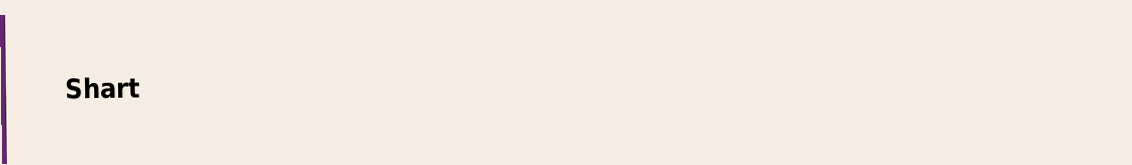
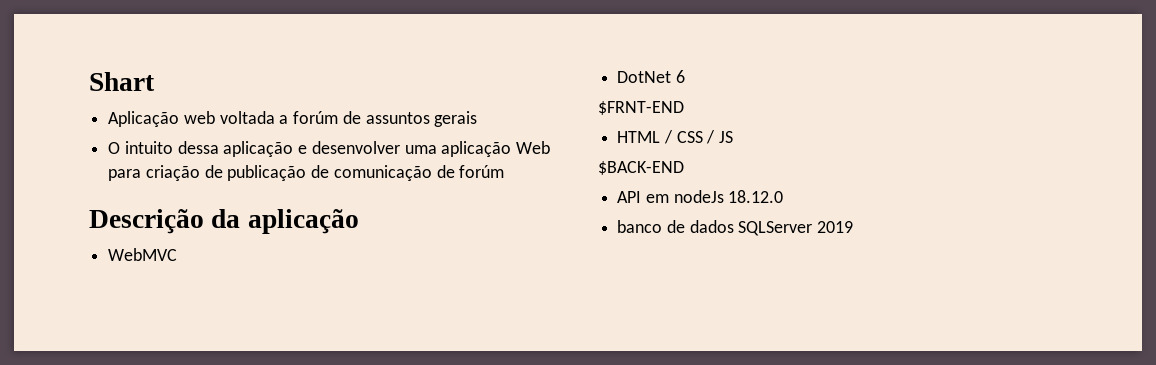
+ Aplicação web voltada a forúm de assuntos gerais
+ O intuito dessa aplicação e desenvolver uma aplicação Web para criação de publicação de comunicação de forúm
+ Descrição da aplicação
+ WebMVC
+ DotNet 6
+ $FRNT-END
+ HTML / CSS / JS
+ $BACK-END
+ API em nodeJs 18.12.0
+ banco de dados SQLServer 2019

